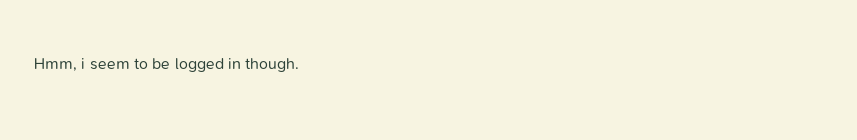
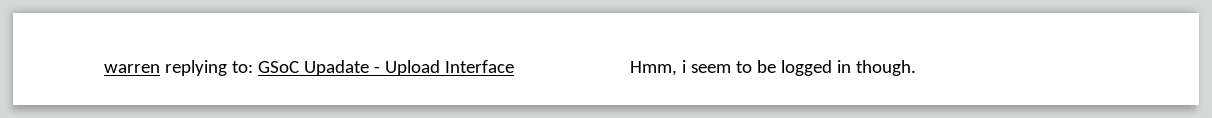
+ warren replying to: GSoC Upadate - Upload Interface

